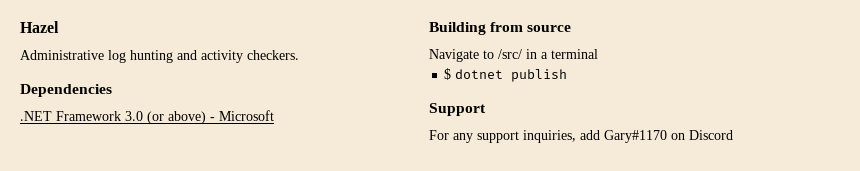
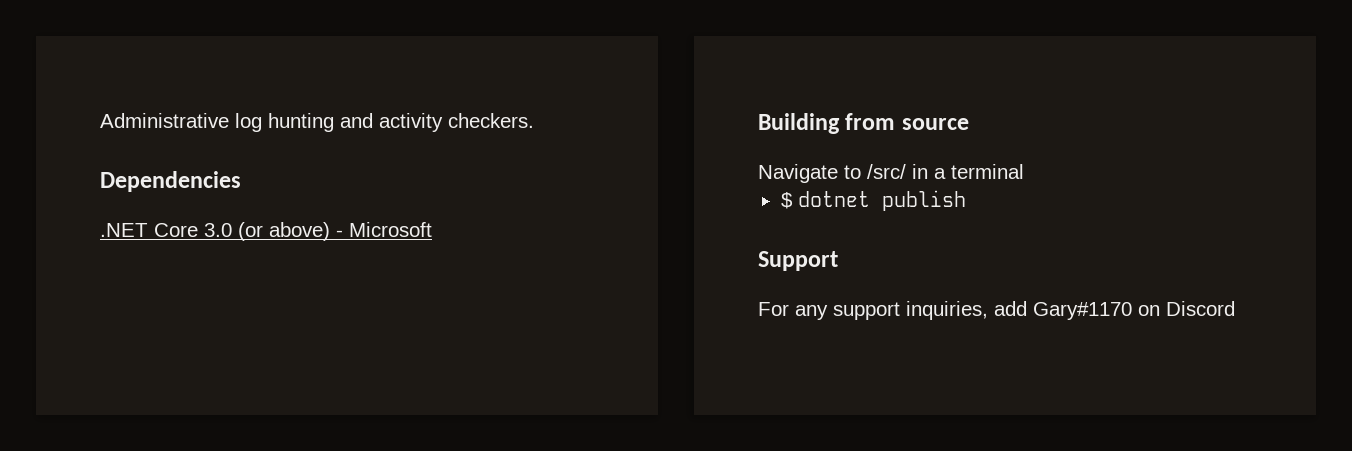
- Hazel
- .NET Framework 3.0 (or above) - Microsoft
+ .NET Core 3.0 (or above) - Microsoft

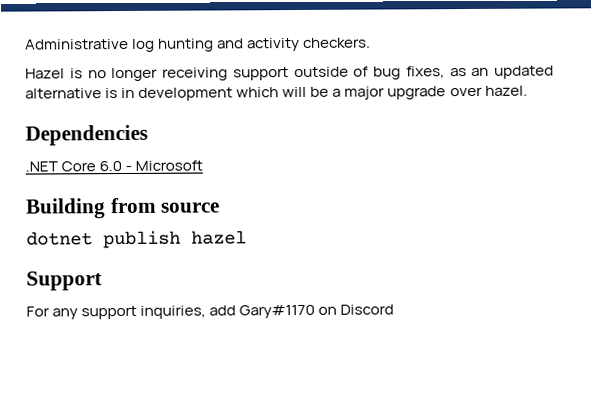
+ Hazel is no longer receiving support outside of bug fixes, as an updated alternative is in development which will be a major upgrade over hazel.
- .NET Core 3.0 (or above) - Microsoft
+ .NET Core 6.0 - Microsoft
- Navigate to /src/ in a terminal
- $ dotnet publish
+ dotnet publish hazel

